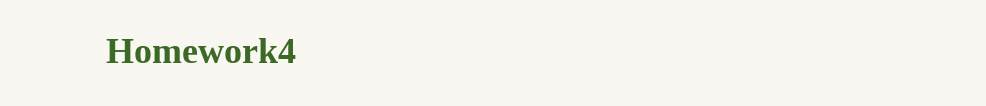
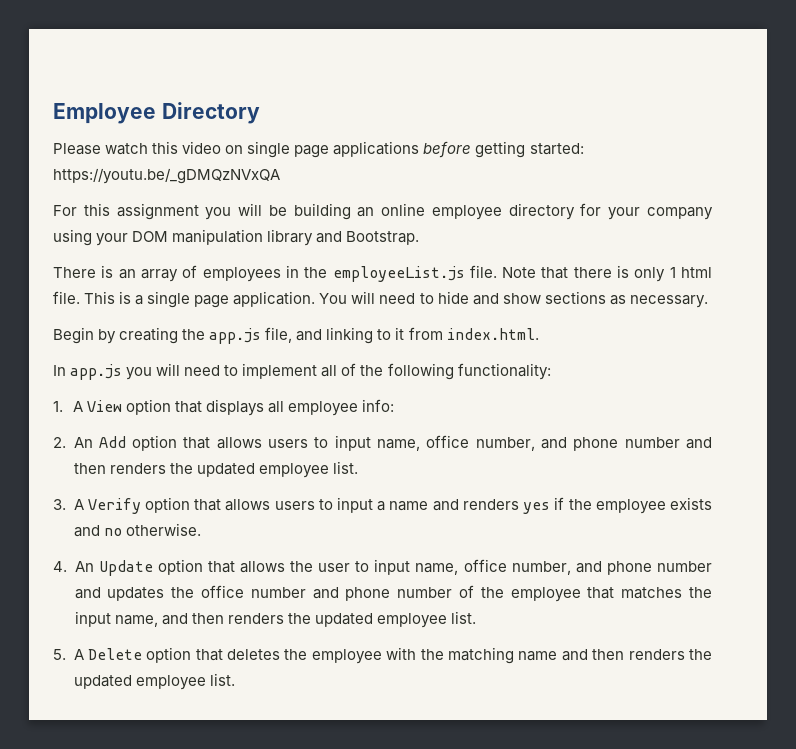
- Homework4
+ Employee Directory
+ Please watch this video on single page applications before getting started: https://youtu.be/_gDMQzNVxQA
+ For this assignment you will be building an online employee directory for your company using your DOM manipulation library and Bootstrap.
+ There is an array of employees in the employeeList.js file. Note that there is only 1 html file. This is a single page application. You will need to hide and show sections as necessary.
+ Begin by creating the app.js file, and linking to it from index.html.
+ In app.js you will need to implement all of the following functionality:
+ 1. A View option that displays all employee info:
+ 2. An Add option that allows users to input name, office number, and phone number and then renders the updated employee list.
+ 3. A Verify option that allows users to input a name and renders yes if the employee exists and no otherwise.
+ 4. An Update option that allows the user to input name, office number, and phone number and updates the office number and phone number of the employee that matches the input name, and then renders the updated employee list.
+ 5. A Delete option that deletes the employee with the matching name and then renders the updated employee list.

